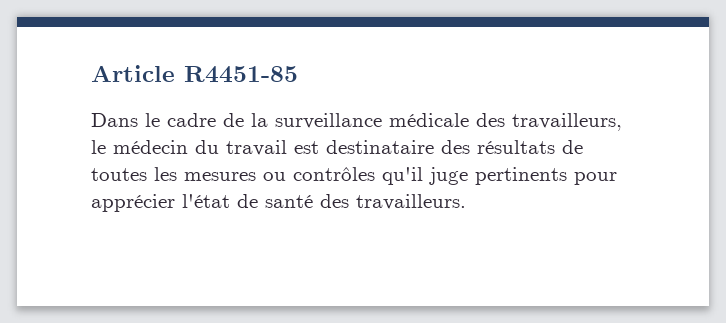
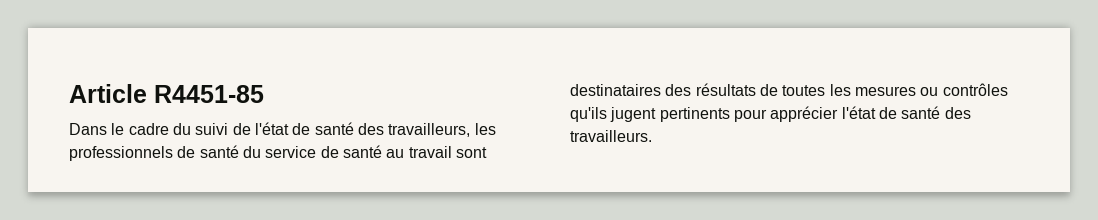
- Dans le cadre de la surveillance médicale des travailleurs, le médecin du travail est destinataire des résultats de toutes les mesures ou contrôles qu'il juge pertinents pour apprécier l'état de santé des travailleurs.
+ Dans le cadre du suivi de l'état de santé des travailleurs, les professionnels de santé du service de santé au travail sont destinataires des résultats de toutes les mesures ou contrôles qu'ils jugent pertinents pour apprécier l'état de santé des travailleurs.

